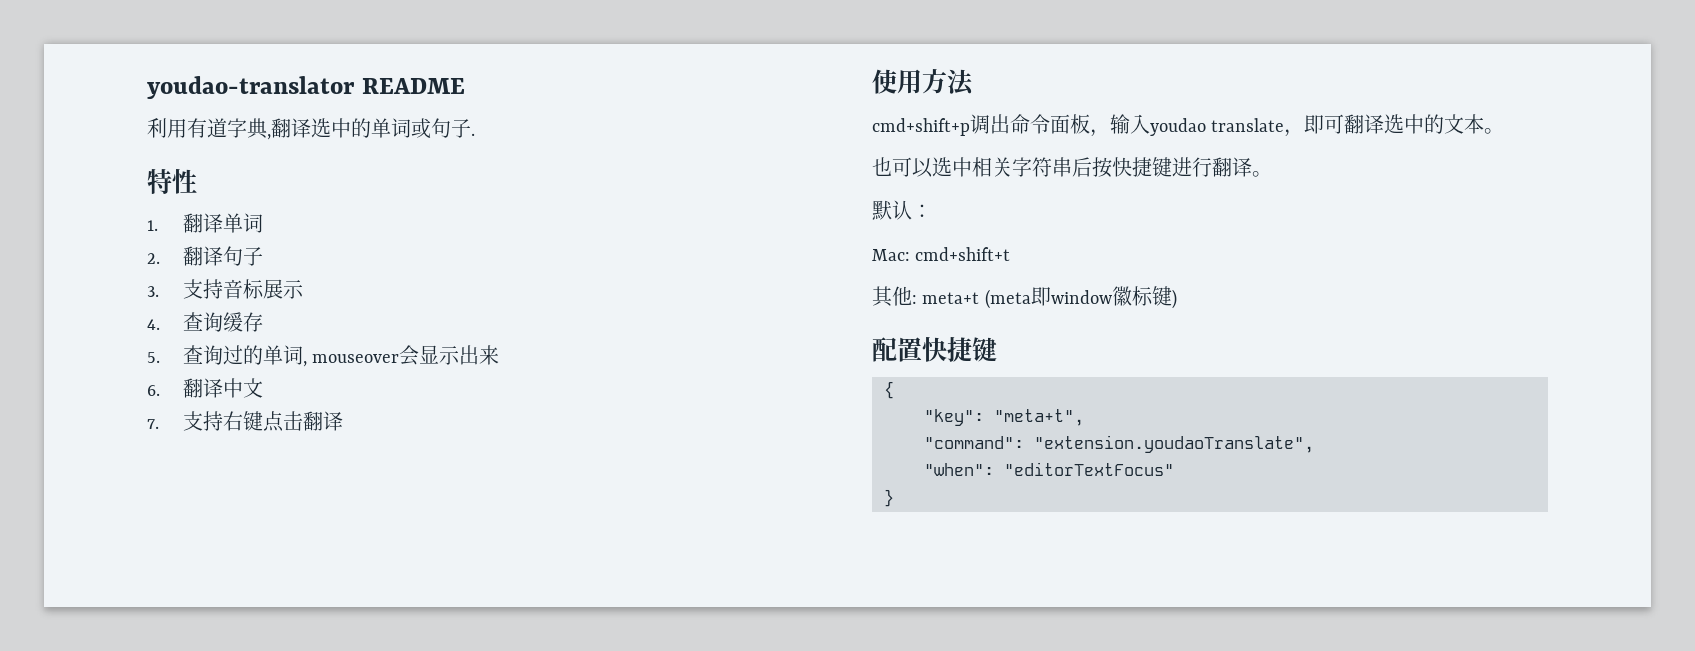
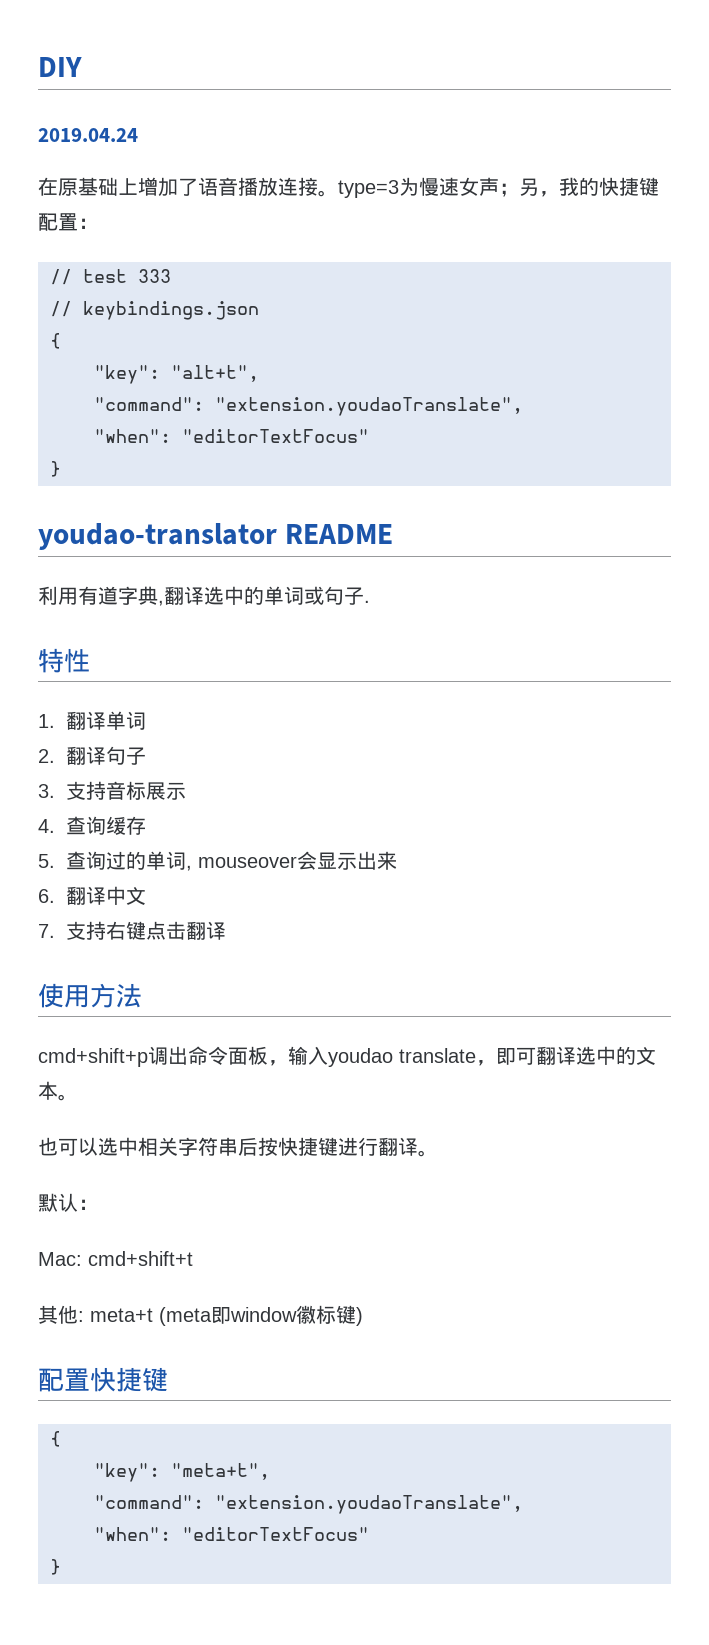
+ DIY
+ 2019.04.24
+ 在原基础上增加了语音播放连接。type=3为慢速女声；另，我的快捷键配置：
+ // test 333
+ // keybindings.json
+ {
+ "key": "alt+t",
+ "command": "extension.youdaoTranslate",
+ "when": "editorTextFocus"
+ }

